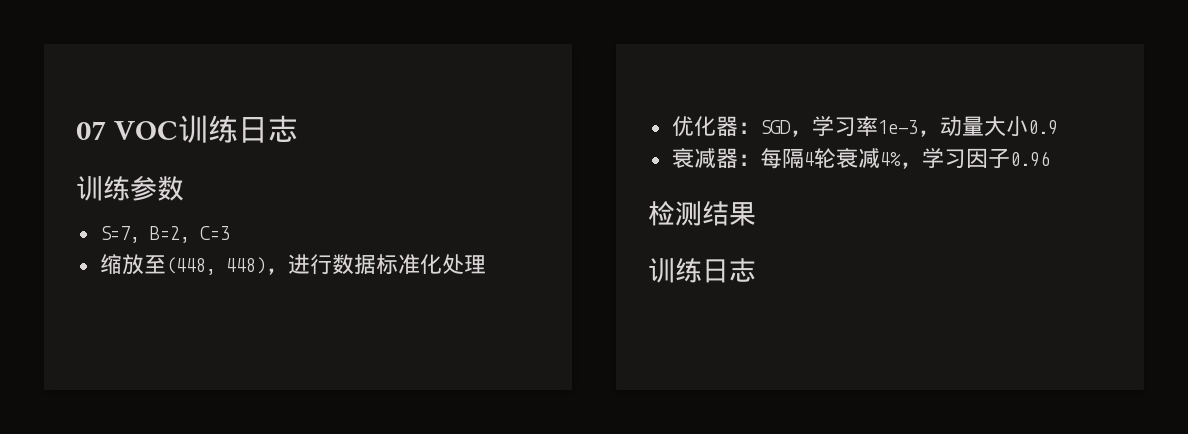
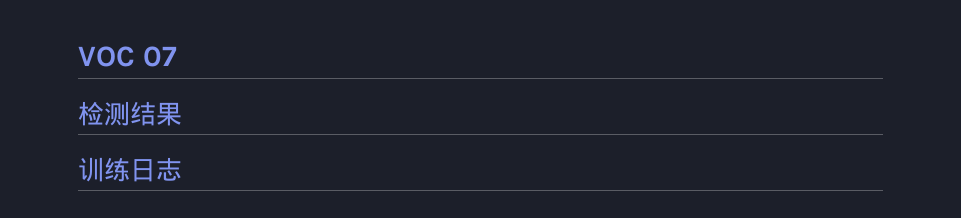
- 07 VOC训练日志
- 训练参数
- S=7, B=2, C=3
- 缩放至(448, 448)，进行数据标准化处理
- 优化器：SGD，学习率1e-3，动量大小0.9
- 衰减器：每隔4轮衰减4%，学习因子0.96
+ VOC 07

